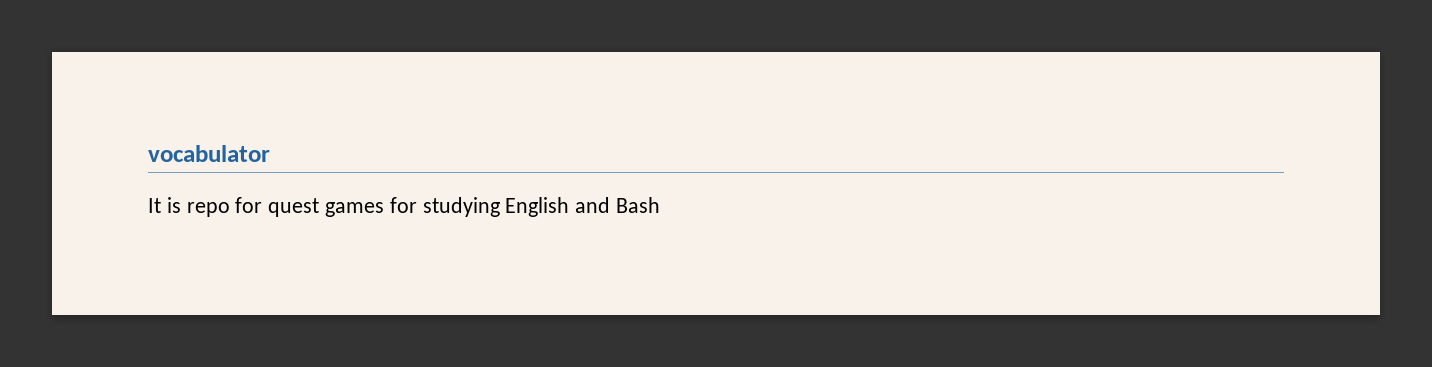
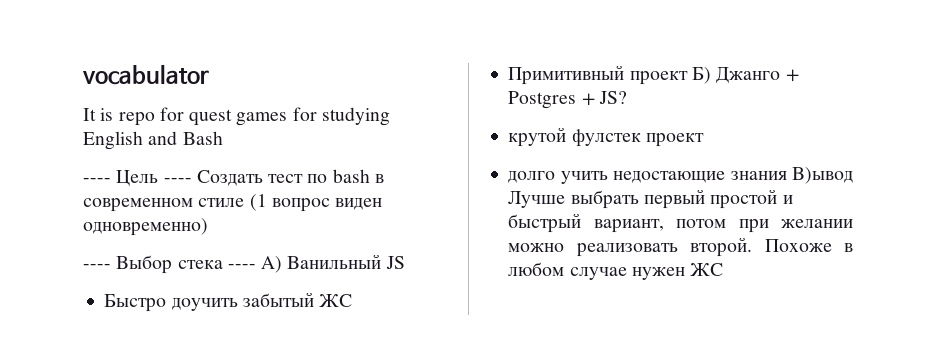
+ ---- Цель ---- Создать тест по bash в современном стиле (1 вопрос виден одновременно)
+ ---- Выбор стека ---- А) Ванильный JS
+ Быстро доучить забытый ЖС
+ Примитивный проект Б) Джанго + Postgres + JS?
+ крутой фулстек проект
+ долго учить недостающие знания В)ывод Лучше выбрать первый простой и быстрый вариант, потом при желании можно реализовать второй. Похоже в любом случае нужен ЖС

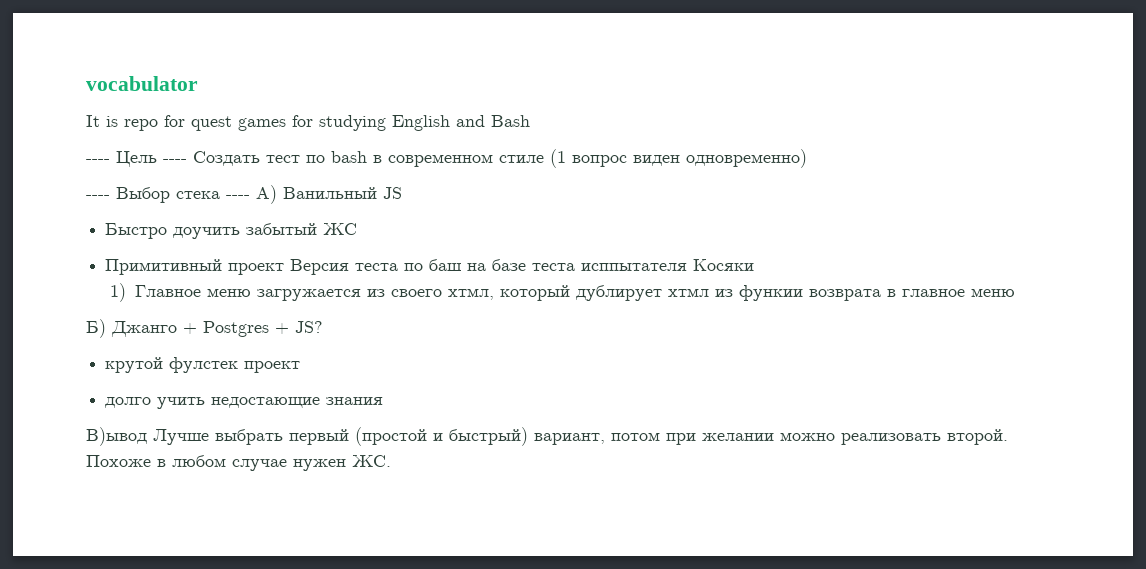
- Примитивный проект Б) Джанго + Postgres + JS?
+ Примитивный проект Версия теста по баш на базе теста исппытателя Косяки
+ 1) Главное меню загружается из своего хтмл, который дублирует хтмл из функии возврата в главное меню
+ Б) Джанго + Postgres + JS?
- долго учить недостающие знания В)ывод Лучше выбрать первый простой и быстрый вариант, потом при желании можно реализовать второй.
+ долго учить недостающие знания
+ В)ывод Лучше выбрать первый (простой и быстрый) вариант, потом при желании можно реализовать второй.
- Похоже в любом случае нужен ЖС
+ Похоже в любом случае нужен ЖС.

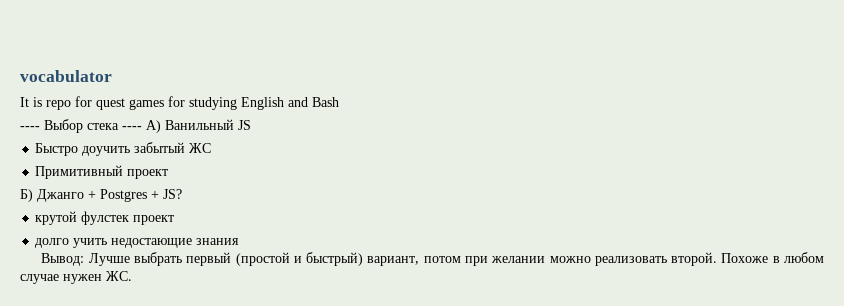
- ---- Цель ---- Создать тест по bash в современном стиле (1 вопрос виден одновременно)
- Примитивный проект Версия теста по баш на базе теста исппытателя Косяки
- 1) Главное меню загружается из своего хтмл, который дублирует хтмл из функии возврата в главное меню
+ Примитивный проект
- В)ывод Лучше выбрать первый (простой и быстрый) вариант, потом при желании можно реализовать второй.
+ Вывод: Лучше выбрать первый (простой и быстрый) вариант, потом при желании можно реализовать второй.

